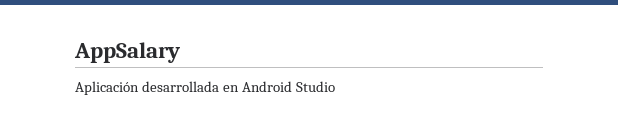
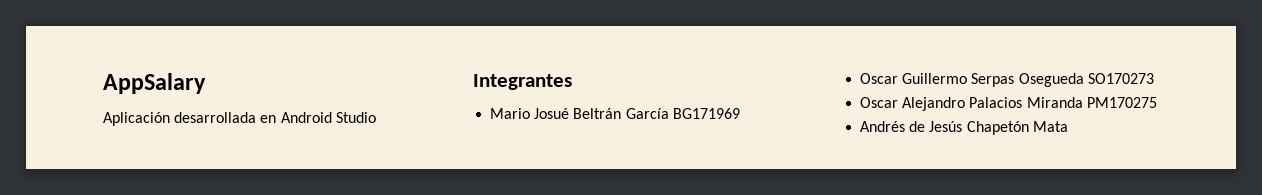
+ Integrantes
+ Mario Josué Beltrán García BG171969
+ Oscar Guillermo Serpas Osegueda SO170273
+ Oscar Alejandro Palacios Miranda PM170275
+ Andrés de Jesús Chapetón Mata

